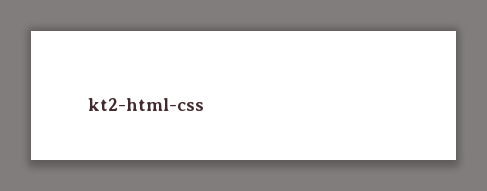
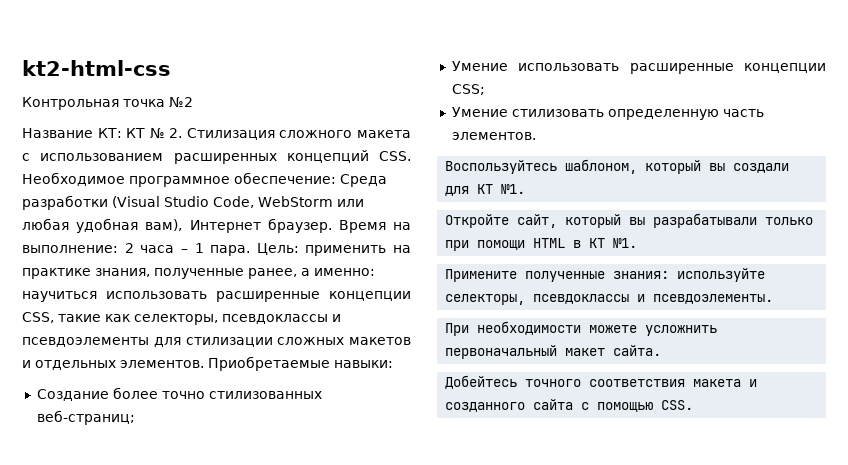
+ Контрольная точка №2
+ Название КТ: КТ № 2. Стилизация сложного макета с использованием расширенных концепций CSS. Необходимое программное обеспечение: Среда разработки (Visual Studio Code, WebStorm или любая удобная вам), Интернет браузер. Время на выполнение: 2 часа – 1 пара. Цель: применить на практике знания, полученные ранее, а именно: научиться использовать расширенные концепции CSS, такие как селекторы, псевдоклассы и псевдоэлементы для стилизации сложных макетов и отдельных элементов. Приобретаемые навыки:
+ Создание более точно стилизованных веб-страниц;
+ Умение использовать расширенные концепции CSS;
+ Умение стилизовать определенную часть элементов.
+ Воспользуйтесь шаблоном, который вы создали для КТ №1.
+ Откройте сайт, который вы разрабатывали только при помощи HTML в КТ №1.
+ Примените полученные знания: используйте селекторы, псевдоклассы и псевдоэлементы.
+ При необходимости можете усложнить первоначальный макет сайта.
+ Добейтесь точного соответствия макета и созданного сайта с помощью CSS.

